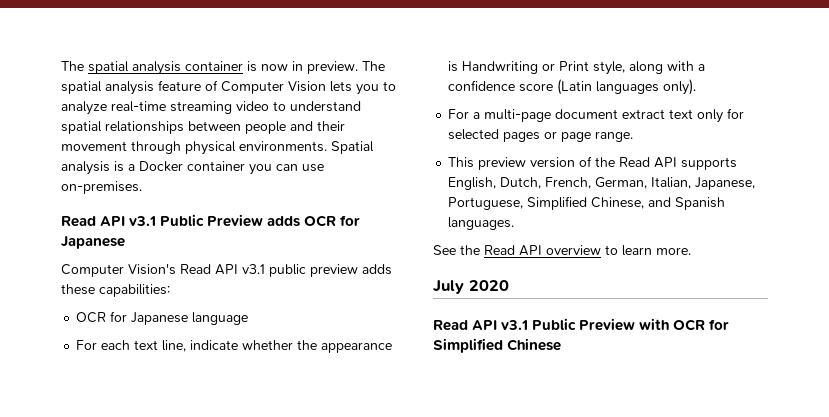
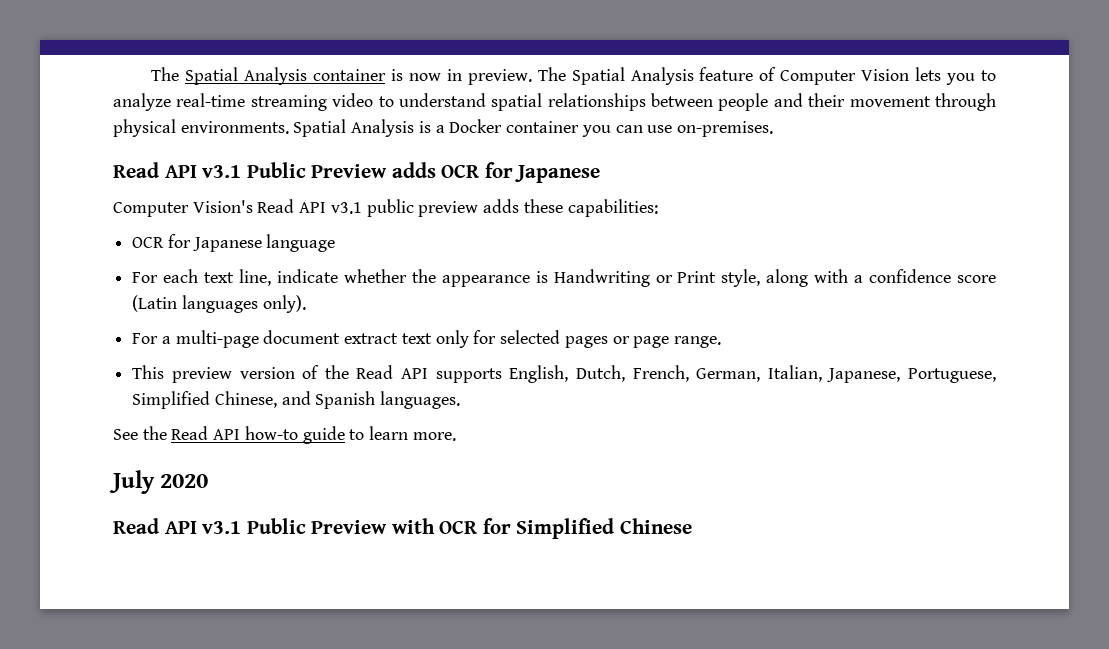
- The spatial analysis container is now in preview.
+ The Spatial Analysis container is now in preview.
- The spatial analysis feature of Computer Vision lets you to analyze real-time streaming video to understand spatial relationships between people and their movement through physical environments.
+ The Spatial Analysis feature of Computer Vision lets you to analyze real-time streaming video to understand spatial relationships between people and their movement through physical environments.
- Spatial analysis is a Docker container you can use on-premises.
+ Spatial Analysis is a Docker container you can use on-premises.
- See the Read API overview to learn more.
+ See the Read API how-to guide to learn more.

